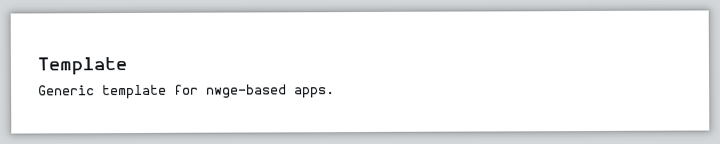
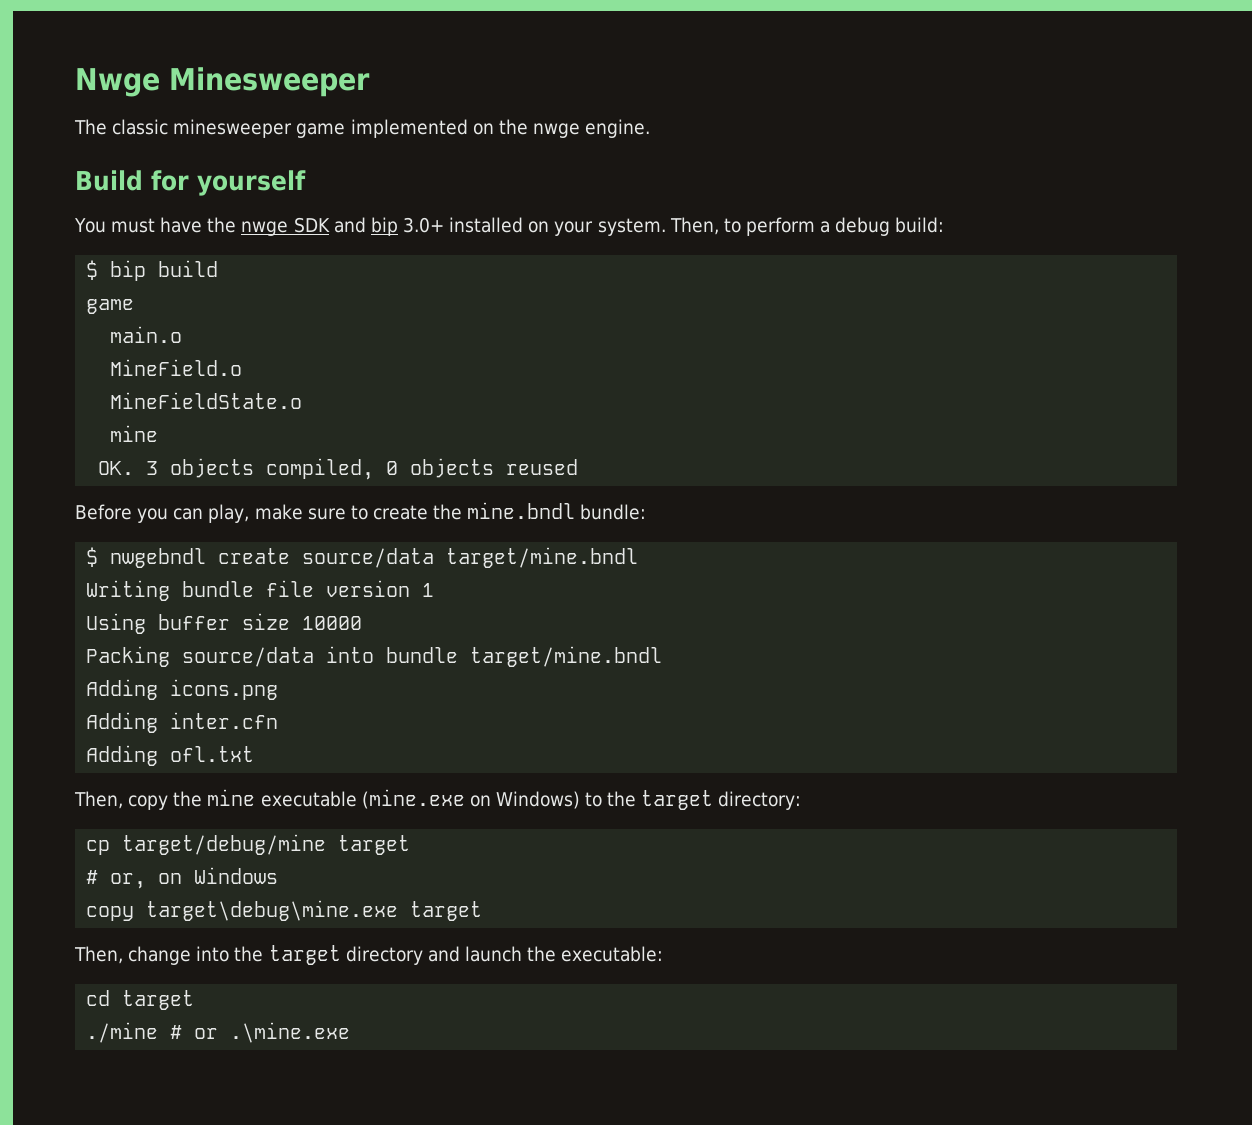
- Template
- Generic template for nwge-based apps.
+ Nwge Minesweeper
+ The classic minesweeper game implemented on the nwge engine.
+ Build for yourself
+ You must have the nwge SDK and bip 3.0+ installed on your system. Then, to perform a debug build:
+ $ bip build
+ game
+ main.o
+ MineField.o
+ MineFieldState.o
+ mine
+ OK. 3 objects compiled, 0 objects reused
+ Before you can play, make sure to create the mine.bndl bundle:
+ $ nwgebndl create source/data target/mine.bndl
+ Writing bundle file version 1
+ Using buffer size 10000
+ Packing source/data into bundle target/mine.bndl
+ Adding icons.png
+ Adding inter.cfn
+ Adding ofl.txt
+ Then, copy the mine executable (mine.exe on Windows) to the target directory:
+ cp target/debug/mine target
+ # or, on Windows
+ copy target\debug\mine.exe target
+ Then, change into the target directory and launch the executable:
+ cd target
+ ./mine # or .\mine.exe

